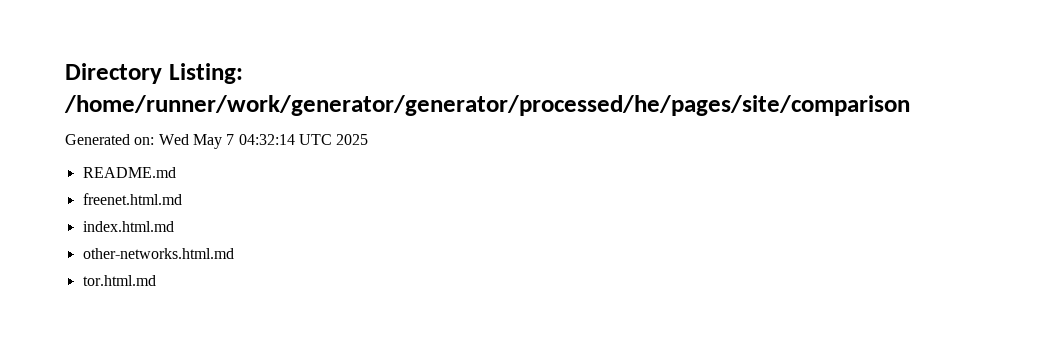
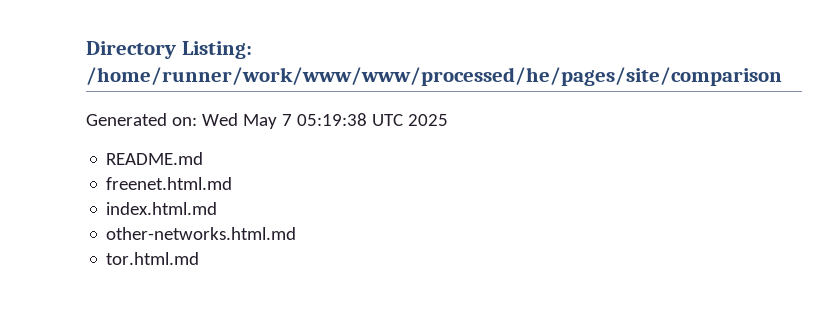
- Directory Listing: /home/runner/work/generator/generator/processed/he/pages/site/comparison
+ Directory Listing: /home/runner/work/www/www/processed/he/pages/site/comparison
- Generated on: Wed May 7 04:32:14 UTC 2025
+ Generated on: Wed May 7 05:19:38 UTC 2025

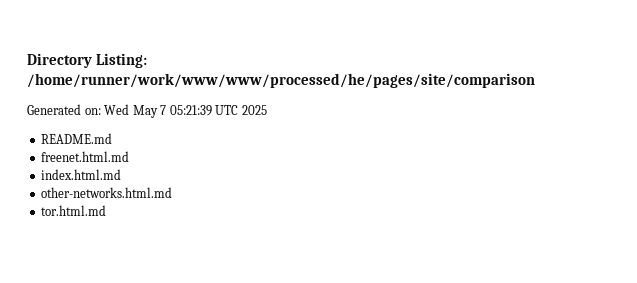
- Generated on: Wed May 7 05:19:38 UTC 2025
+ Generated on: Wed May 7 05:21:39 UTC 2025

